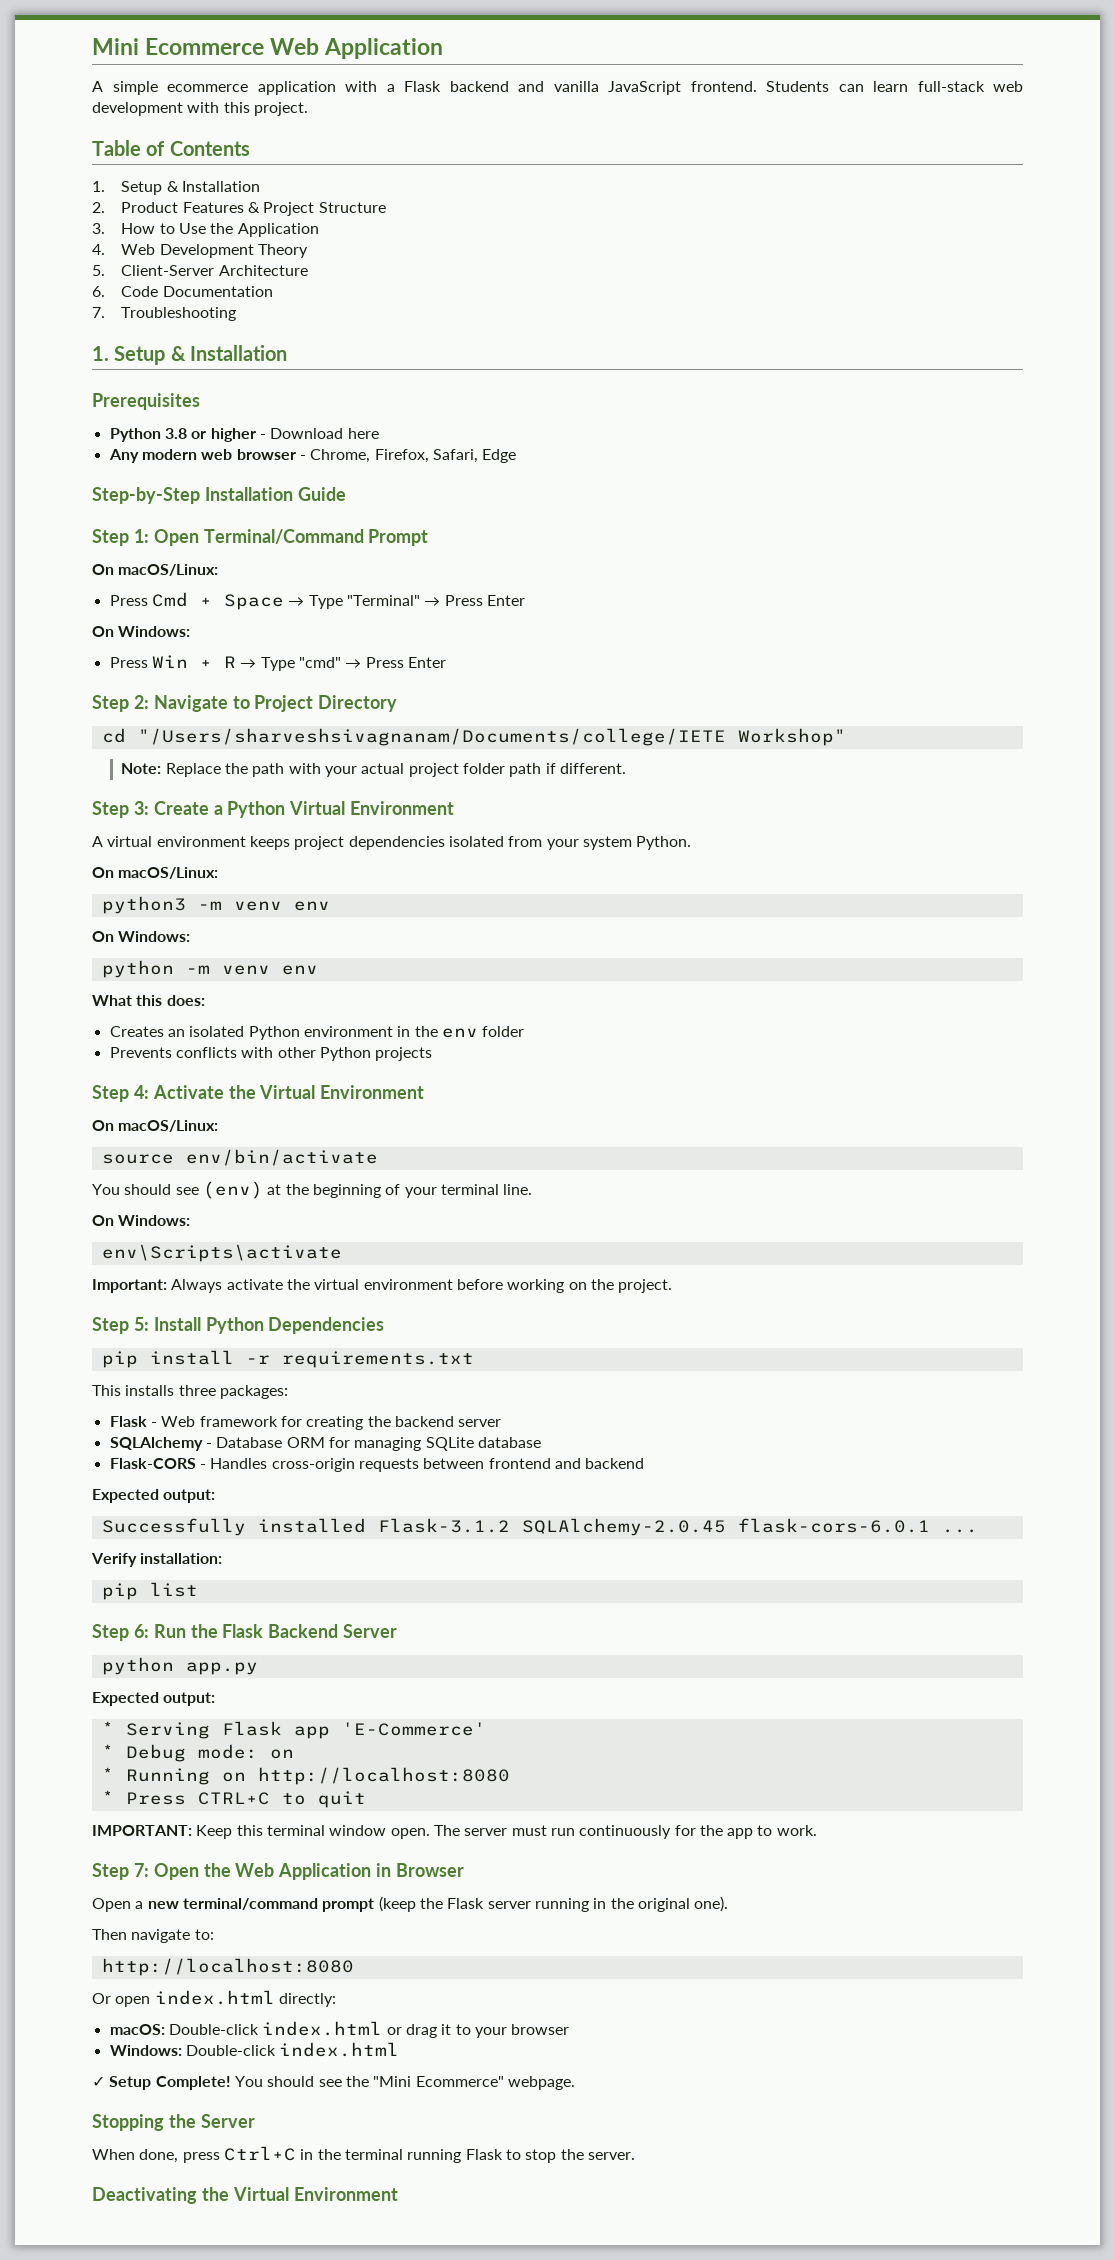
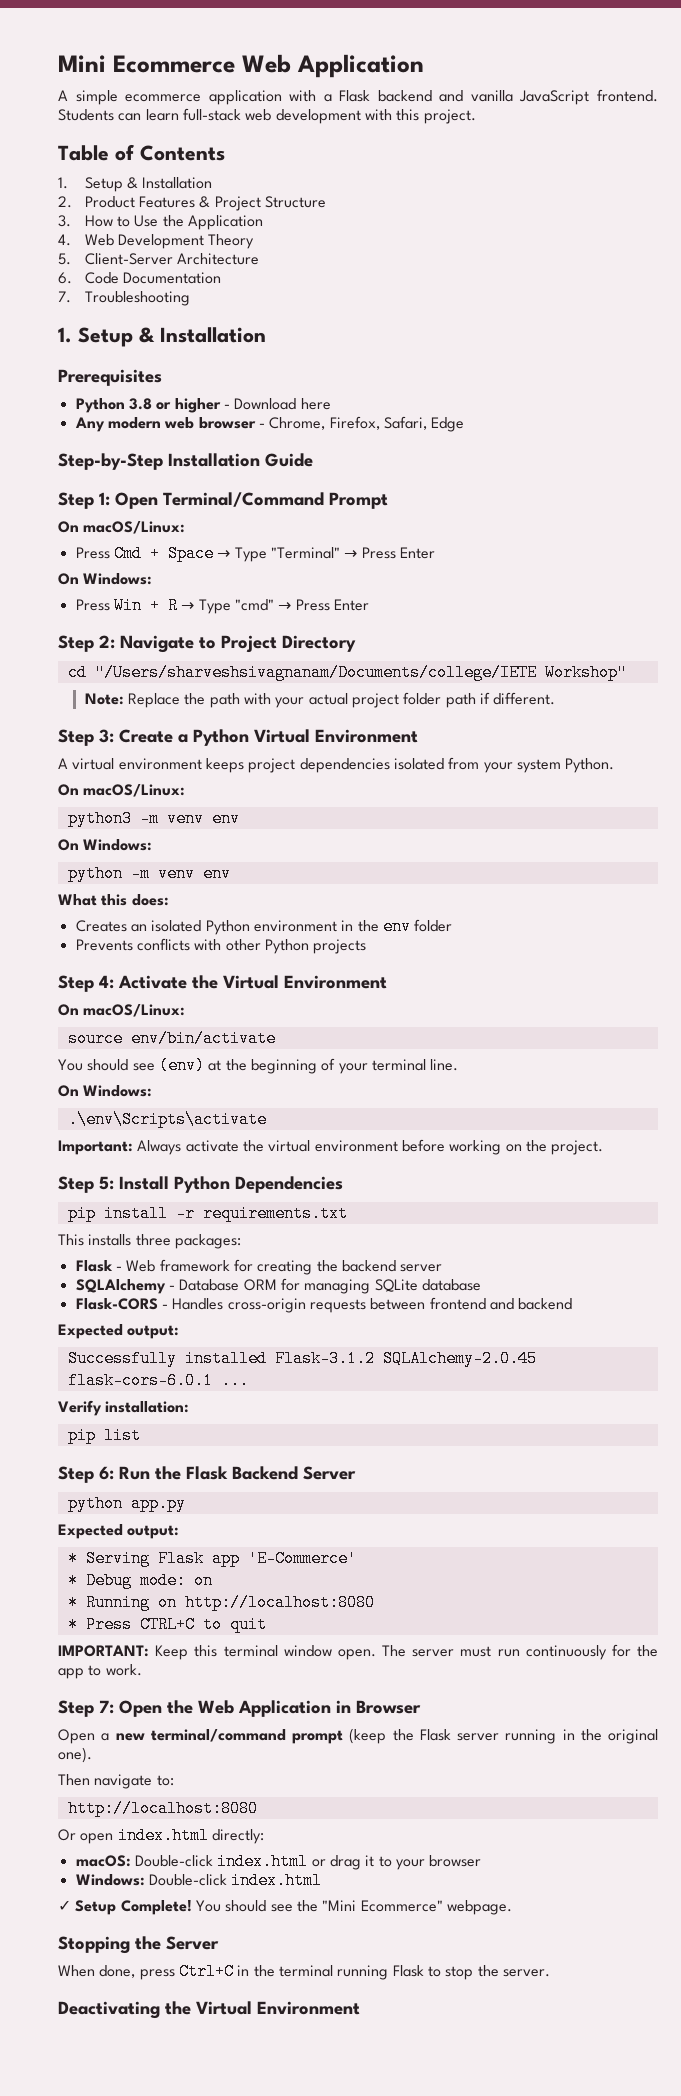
- env\Scripts\activate
+ .\env\Scripts\activate

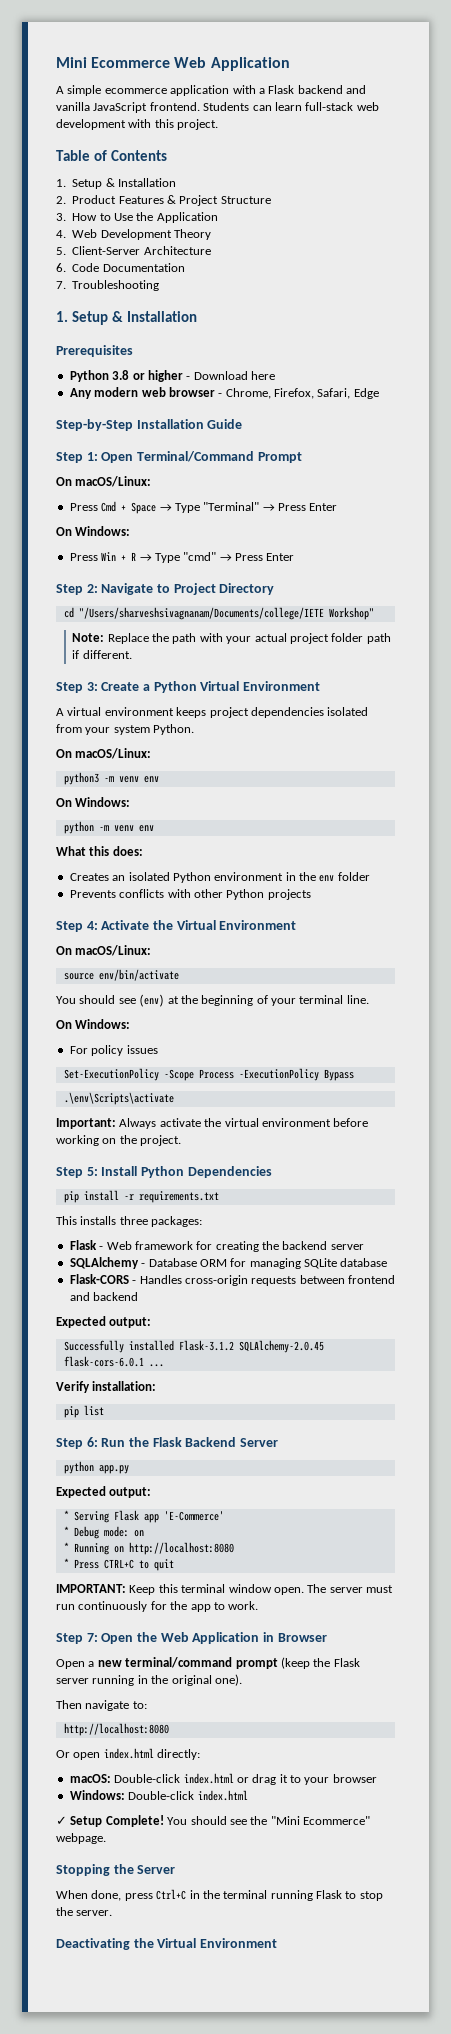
+ For policy issues
+ Set-ExecutionPolicy -Scope Process -ExecutionPolicy Bypass

